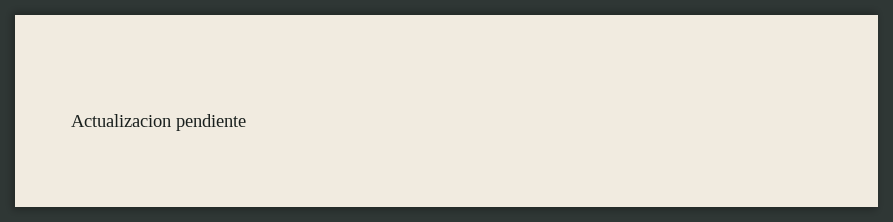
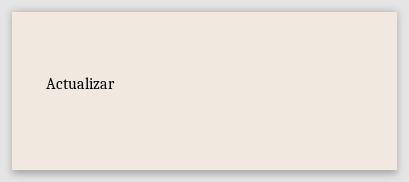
- Actualizacion pendiente
+ Actualizar

